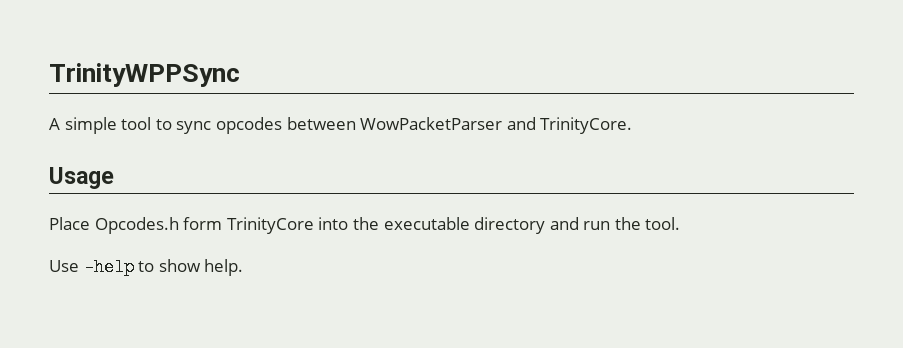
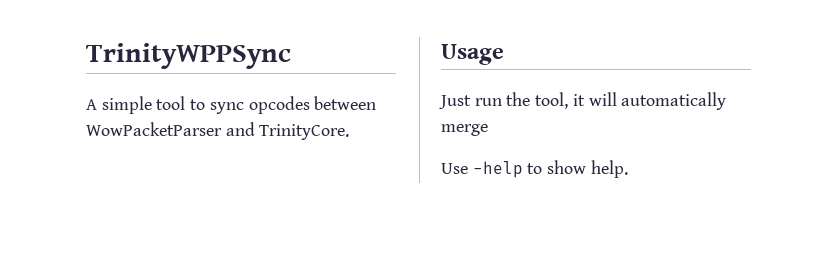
- Place Opcodes.h form TrinityCore into the executable directory and run the tool.
+ Just run the tool, it will automatically merge

